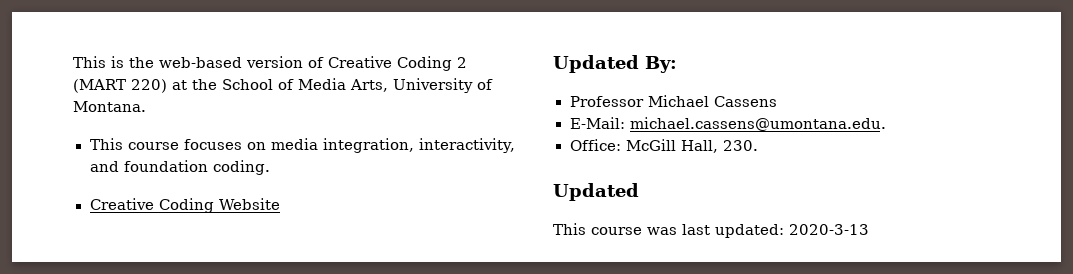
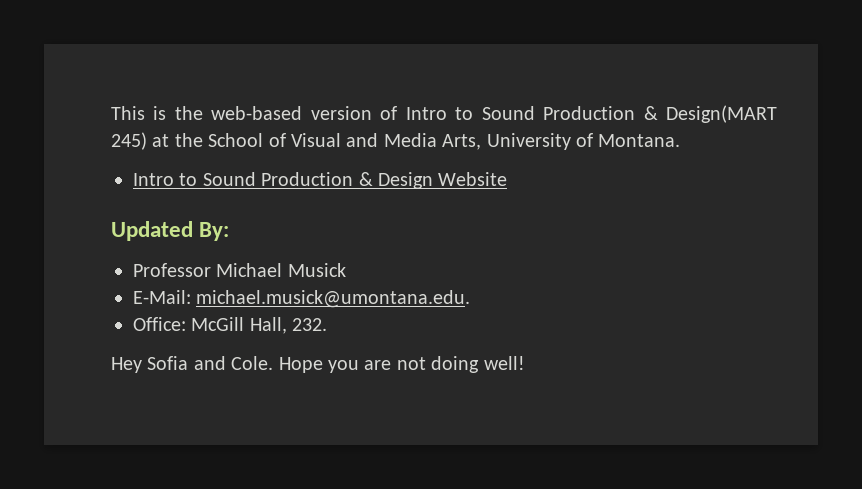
- This is the web-based version of Creative Coding 2 (MART 220) at the School of Media Arts, University of Montana.
+ This is the web-based version of Intro to Sound Production & Design(MART 245) at the School of Visual and Media Arts, University of Montana.
- This course focuses on media integration, interactivity, and foundation coding.
- Creative Coding Website
+ Intro to Sound Production & Design Website
- Professor Michael Cassens
+ Professor Michael Musick
- E-Mail: michael.cassens@umontana.edu.
+ E-Mail: michael.musick@umontana.edu.
- Office: McGill Hall, 230.
- Updated
- This course was last updated: 2020-3-13
+ Office: McGill Hall, 232.
+ Hey Sofia and Cole. Hope you are not doing well!

